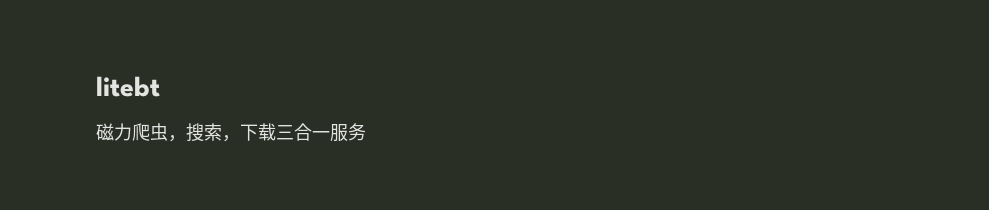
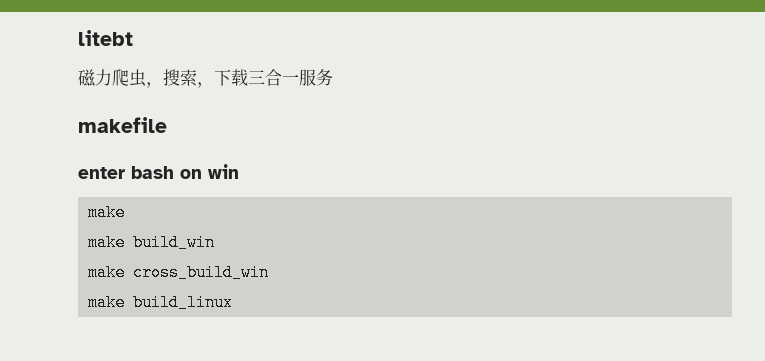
+ makefile
+ enter bash on win
+ make
+ make build_win
+ make cross_build_win
+ make build_linux

